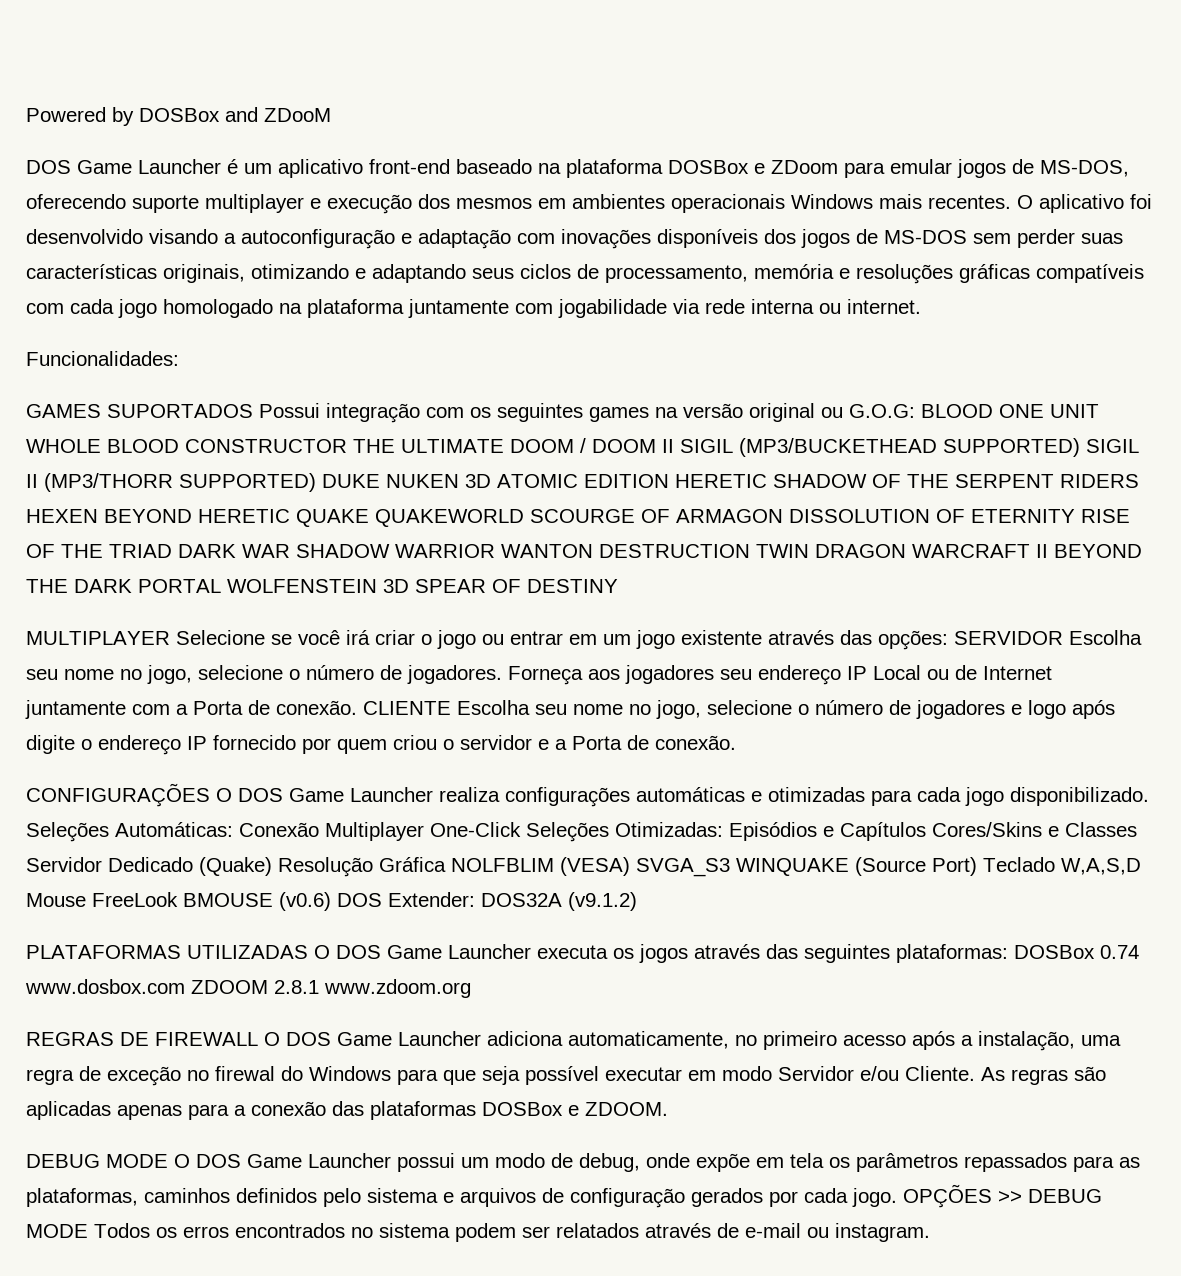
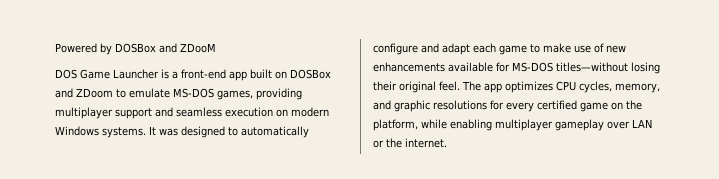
- DOS Game Launcher é um aplicativo front-end baseado na plataforma DOSBox e ZDoom para emular jogos de MS-DOS, oferecendo suporte multiplayer e execução dos mesmos em ambientes operacionais Windows mais recentes. O aplicativo foi desenvolvido visando a autoconfiguração e adaptação com inovações disponíveis dos jogos de MS-DOS sem perder suas características originais, otimizando e adaptando seus ciclos de processamento, memória e resoluções gráficas compatíveis com cada jogo homologado na plataforma juntamente com jogabilidade via rede interna ou internet.
- Funcionalidades:
- GAMES SUPORTADOS Possui integração com os seguintes games na versão original ou G.O.G: BLOOD ONE UNIT WHOLE BLOOD CONSTRUCTOR THE ULTIMATE DOOM / DOOM II SIGIL (MP3/BUCKETHEAD SUPPORTED) SIGIL II (MP3/THORR SUPPORTED) DUKE NUKEN 3D ATOMIC EDITION HERETIC SHADOW OF THE SERPENT RIDERS HEXEN BEYOND HERETIC QUAKE QUAKEWORLD SCOURGE OF ARMAGON DISSOLUTION OF ETERNITY RISE OF THE TRIAD DARK WAR SHADOW WARRIOR WANTON DESTRUCTION TWIN DRAGON WARCRAFT II BEYOND THE DARK PORTAL WOLFENSTEIN 3D SPEAR OF DESTINY
- MULTIPLAYER Selecione se você irá criar o jogo ou entrar em um jogo existente através das opções: SERVIDOR Escolha seu nome no jogo, selecione o número de jogadores. Forneça aos jogadores seu endereço IP Local ou de Internet juntamente com a Porta de conexão. CLIENTE Escolha seu nome no jogo, selecione o número de jogadores e logo após digite o endereço IP fornecido por quem criou o servidor e a Porta de conexão.
- CONFIGURAÇÕES O DOS Game Launcher realiza configurações automáticas e otimizadas para cada jogo disponibilizado. Seleções Automáticas: Conexão Multiplayer One-Click Seleções Otimizadas: Episódios e Capítulos Cores/Skins e Classes Servidor Dedicado (Quake) Resolução Gráfica NOLFBLIM (VESA) SVGA_S3 WINQUAKE (Source Port) Teclado W,A,S,D Mouse FreeLook BMOUSE (v0.6) DOS Extender: DOS32A (v9.1.2)
- PLATAFORMAS UTILIZADAS O DOS Game Launcher executa os jogos através das seguintes plataformas: DOSBox 0.74 www.dosbox.com ZDOOM 2.8.1 www.zdoom.org
- REGRAS DE FIREWALL O DOS Game Launcher adiciona automaticamente, no primeiro acesso após a instalação, uma regra de exceção no firewal do Windows para que seja possível executar em modo Servidor e/ou Cliente. As regras são aplicadas apenas para a conexão das plataformas DOSBox e ZDOOM.
- DEBUG MODE O DOS Game Launcher possui um modo de debug, onde expõe em tela os parâmetros repassados para as plataformas, caminhos definidos pelo sistema e arquivos de configuração gerados por cada jogo. OPÇÕES >> DEBUG MODE Todos os erros encontrados no sistema podem ser relatados através de e-mail ou instagram.
+ DOS Game Launcher is a front-end app built on DOSBox and ZDoom to emulate MS-DOS games, providing multiplayer support and seamless execution on modern Windows systems. It was designed to automatically configure and adapt each game to make use of new enhancements available for MS-DOS titles—without losing their original feel. The app optimizes CPU cycles, memory, and graphic resolutions for every certified game on the platform, while enabling multiplayer gameplay over LAN or the internet.

